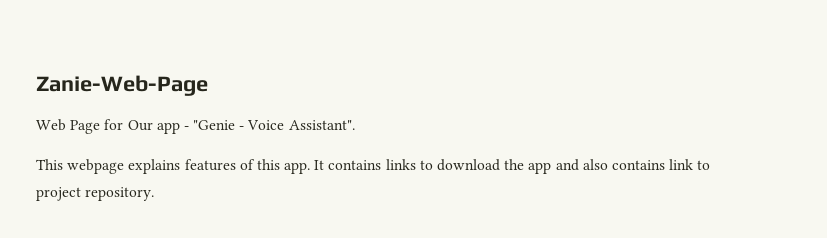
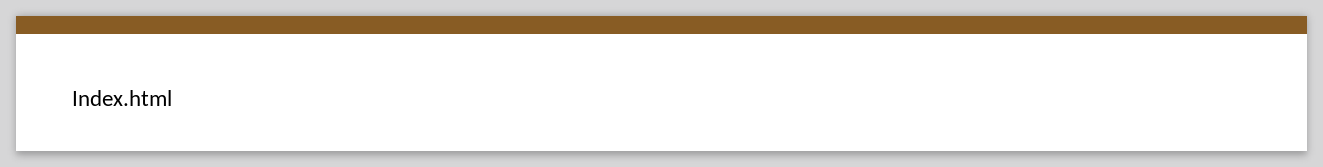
- Zanie-Web-Page
- Web Page for Our app - "Genie - Voice Assistant".
- This webpage explains features of this app. It contains links to download the app and also contains link to project repository.
+ Index.html

